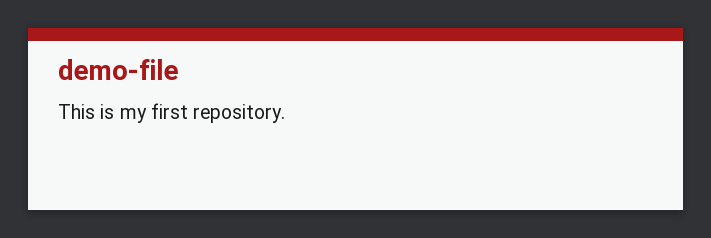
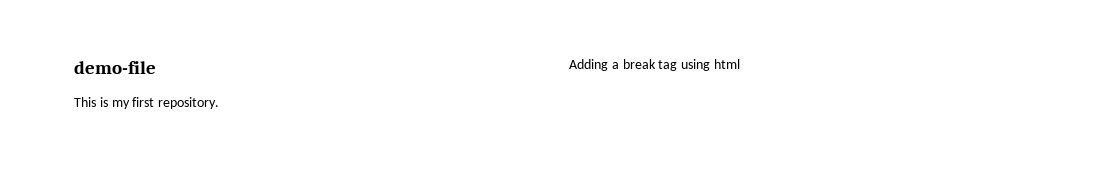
+ Adding a break tag using html

